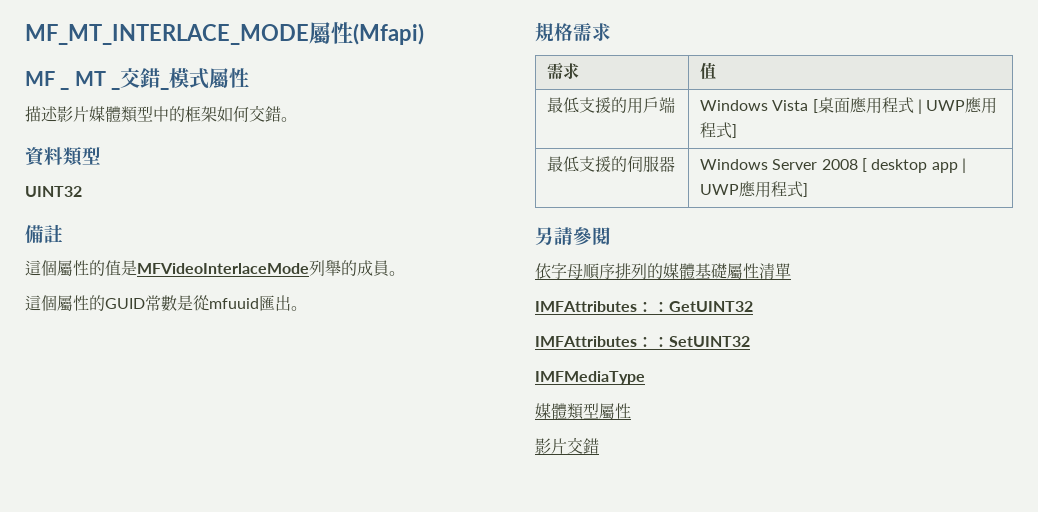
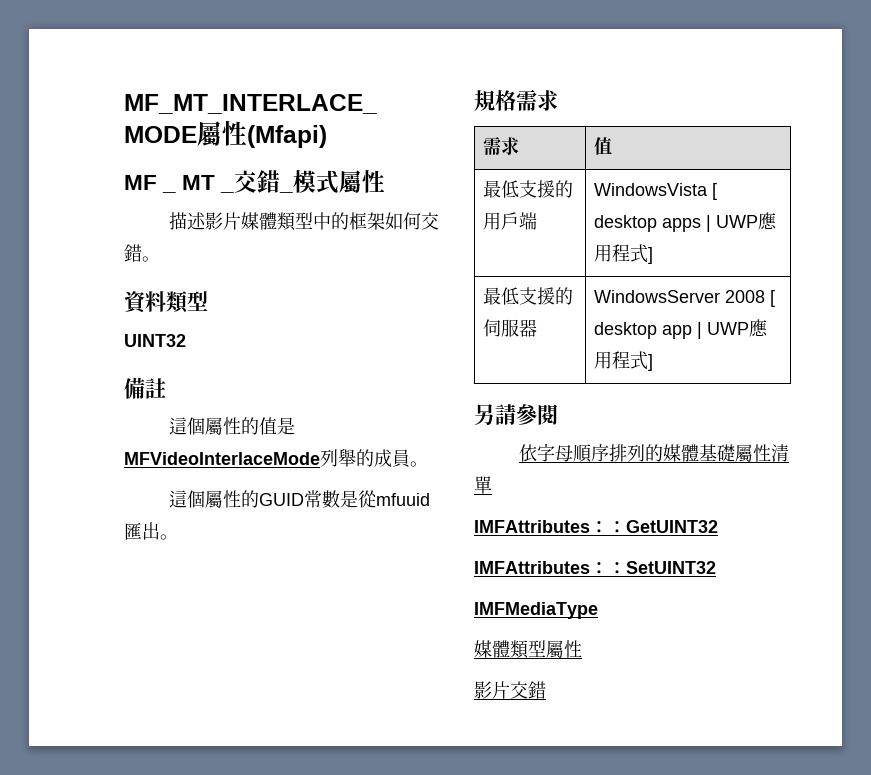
- 最低支援的用戶端 | Windows Vista [桌面應用程式 | UWP應用程式]
+ 最低支援的用戶端 | WindowsVista [ desktop apps | UWP應用程式]
- 最低支援的伺服器 | Windows Server 2008 [ desktop app | UWP應用程式]
+ 最低支援的伺服器 | WindowsServer 2008 [ desktop app | UWP應用程式]

